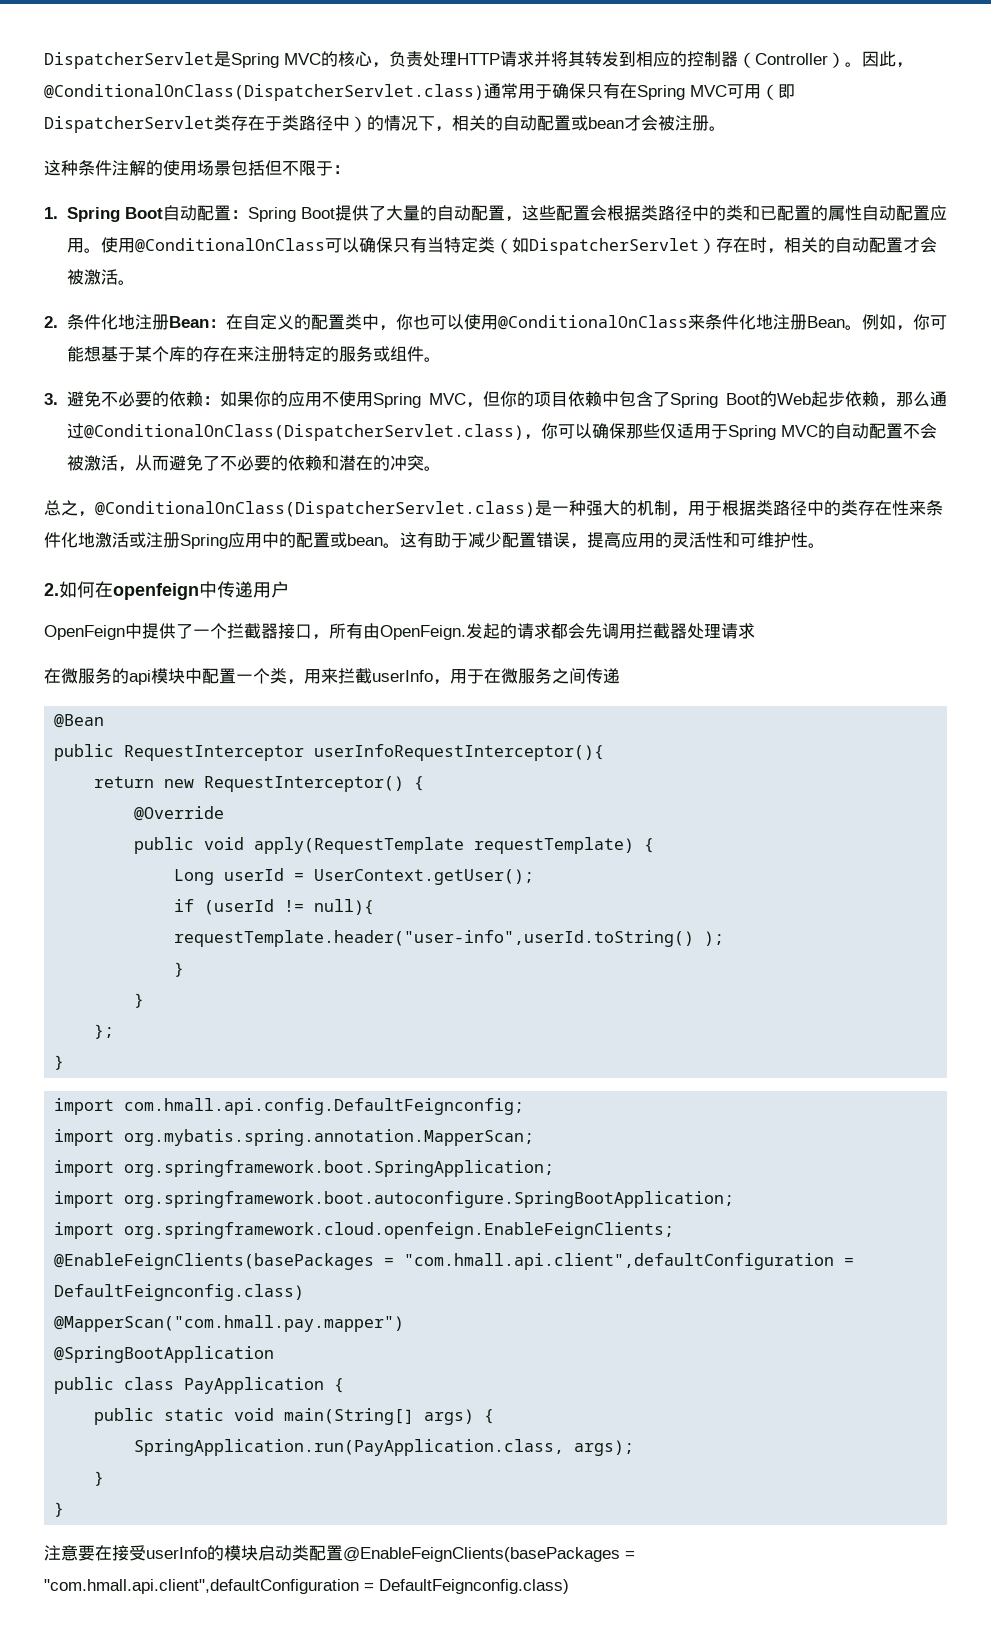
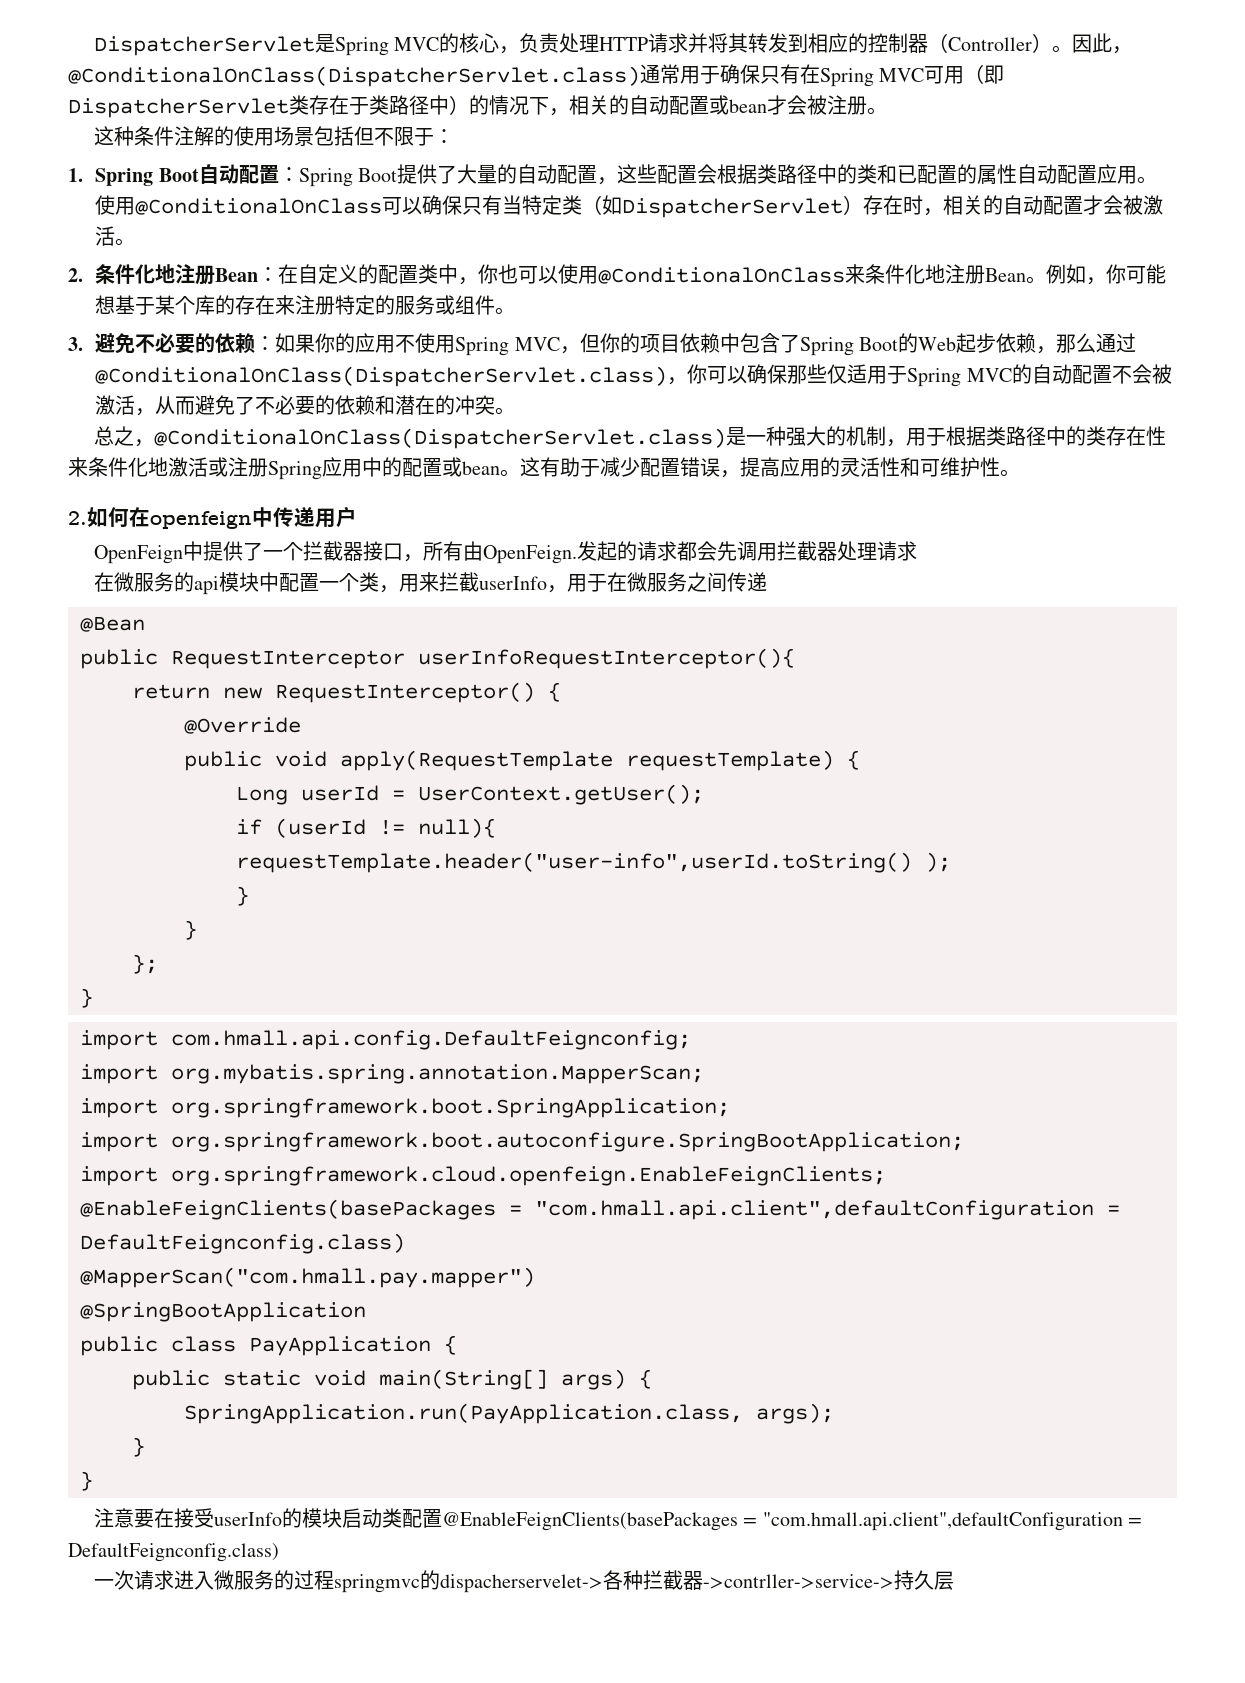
+ 一次请求进入微服务的过程springmvc的dispacherservelet->各种拦截器->contrller->service->持久层

